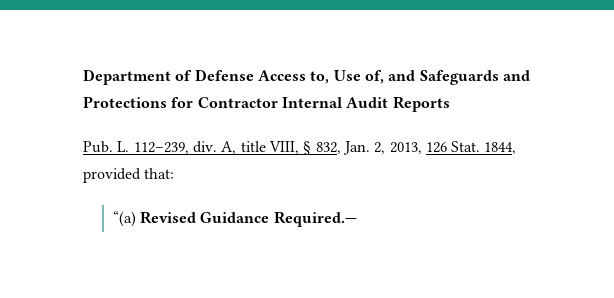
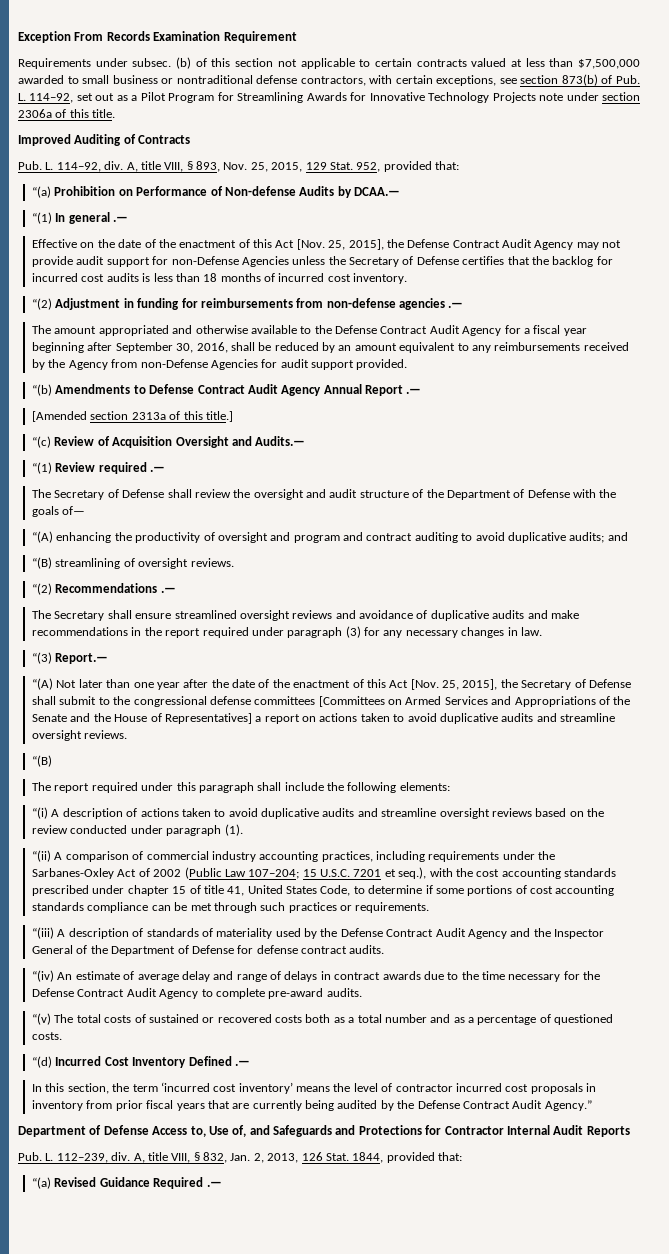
+ Exception From Records Examination Requirement
+ Requirements under subsec. (b) of this section not applicable to certain contracts valued at less than $7,500,000 awarded to small business or nontraditional defense contractors, with certain exceptions, see section 873(b) of Pub. L. 114–92, set out as a Pilot Program for Streamlining Awards for Innovative Technology Projects note under section 2306a of this title.
+ Improved Auditing of Contracts
+ Pub. L. 114–92, div. A, title VIII, § 893, Nov. 25, 2015, 129 Stat. 952, provided that:
+ “(a) Prohibition on Performance of Non-defense Audits by DCAA.—
+ “(1) In general .—
+ Effective on the date of the enactment of this Act [Nov. 25, 2015], the Defense Contract Audit Agency may not provide audit support for non-Defense Agencies unless the Secretary of Defense certifies that the backlog for incurred cost audits is less than 18 months of incurred cost inventory.
+ “(2) Adjustment in funding for reimbursements from non-defense agencies .—
+ The amount appropriated and otherwise available to the Defense Contract Audit Agency for a fiscal year beginning after September 30, 2016, shall be reduced by an amount equivalent to any reimbursements received by the Agency from non-Defense Agencies for audit support provided.
+ “(b) Amendments to Defense Contract Audit Agency Annual Report .—
+ [Amended section 2313a of this title.]
+ “(c) Review of Acquisition Oversight and Audits.—
+ “(1) Review required .—
+ The Secretary of Defense shall review the oversight and audit structure of the Department of Defense with the goals of—
+ “(A) enhancing the productivity of oversight and program and contract auditing to avoid duplicative audits; and
+ “(B) streamlining of oversight reviews.
+ “(2) Recommendations .—
+ The Secretary shall ensure streamlined oversight reviews and avoidance of duplicative audits and make recommendations in the report required under paragraph (3) for any necessary changes in law.
+ “(3) Report.—
+ “(A) Not later than one year after the date of the enactment of this Act [Nov. 25, 2015], the Secretary of Defense shall submit to the congressional defense committees [Committees on Armed Services and Appropriations of the Senate and the House of Representatives] a report on actions taken to avoid duplicative audits and streamline oversight reviews.
+ “(B)
+ The report required under this paragraph shall include the following elements:
+ “(i) A description of actions taken to avoid duplicative audits and streamline oversight reviews based on the review conducted under paragraph (1).
+ “(ii) A comparison of commercial industry accounting practices, including requirements under the Sarbanes-Oxley Act of 2002 (Public Law 107–204; 15 U.S.C. 7201 et seq.), with the cost accounting standards prescribed under chapter 15 of title 41, United States Code, to determine if some portions of cost accounting standards compliance can be met through such practices or requirements.
+ “(iii) A description of standards of materiality used by the Defense Contract Audit Agency and the Inspector General of the Department of Defense for defense contract audits.
+ “(iv) An estimate of average delay and range of delays in contract awards due to the time necessary for the Defense Contract Audit Agency to complete pre-award audits.
+ “(v) The total costs of sustained or recovered costs both as a total number and as a percentage of questioned costs.
+ “(d) Incurred Cost Inventory Defined .—
+ In this section, the term ‘incurred cost inventory’ means the level of contractor incurred cost proposals in inventory from prior fiscal years that are currently being audited by the Defense Contract Audit Agency.”
- “(a) Revised Guidance Required.—
+ “(a) Revised Guidance Required .—

